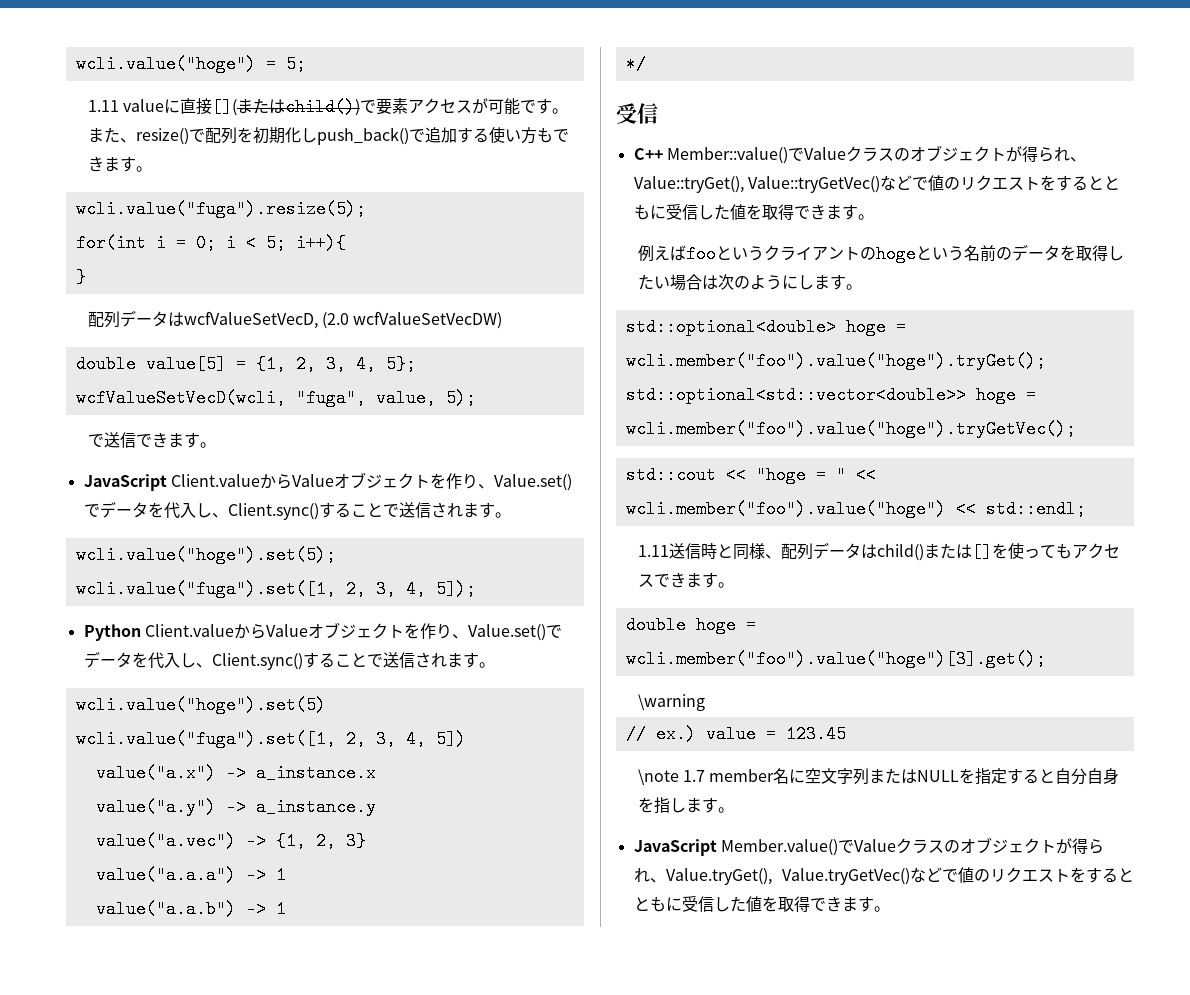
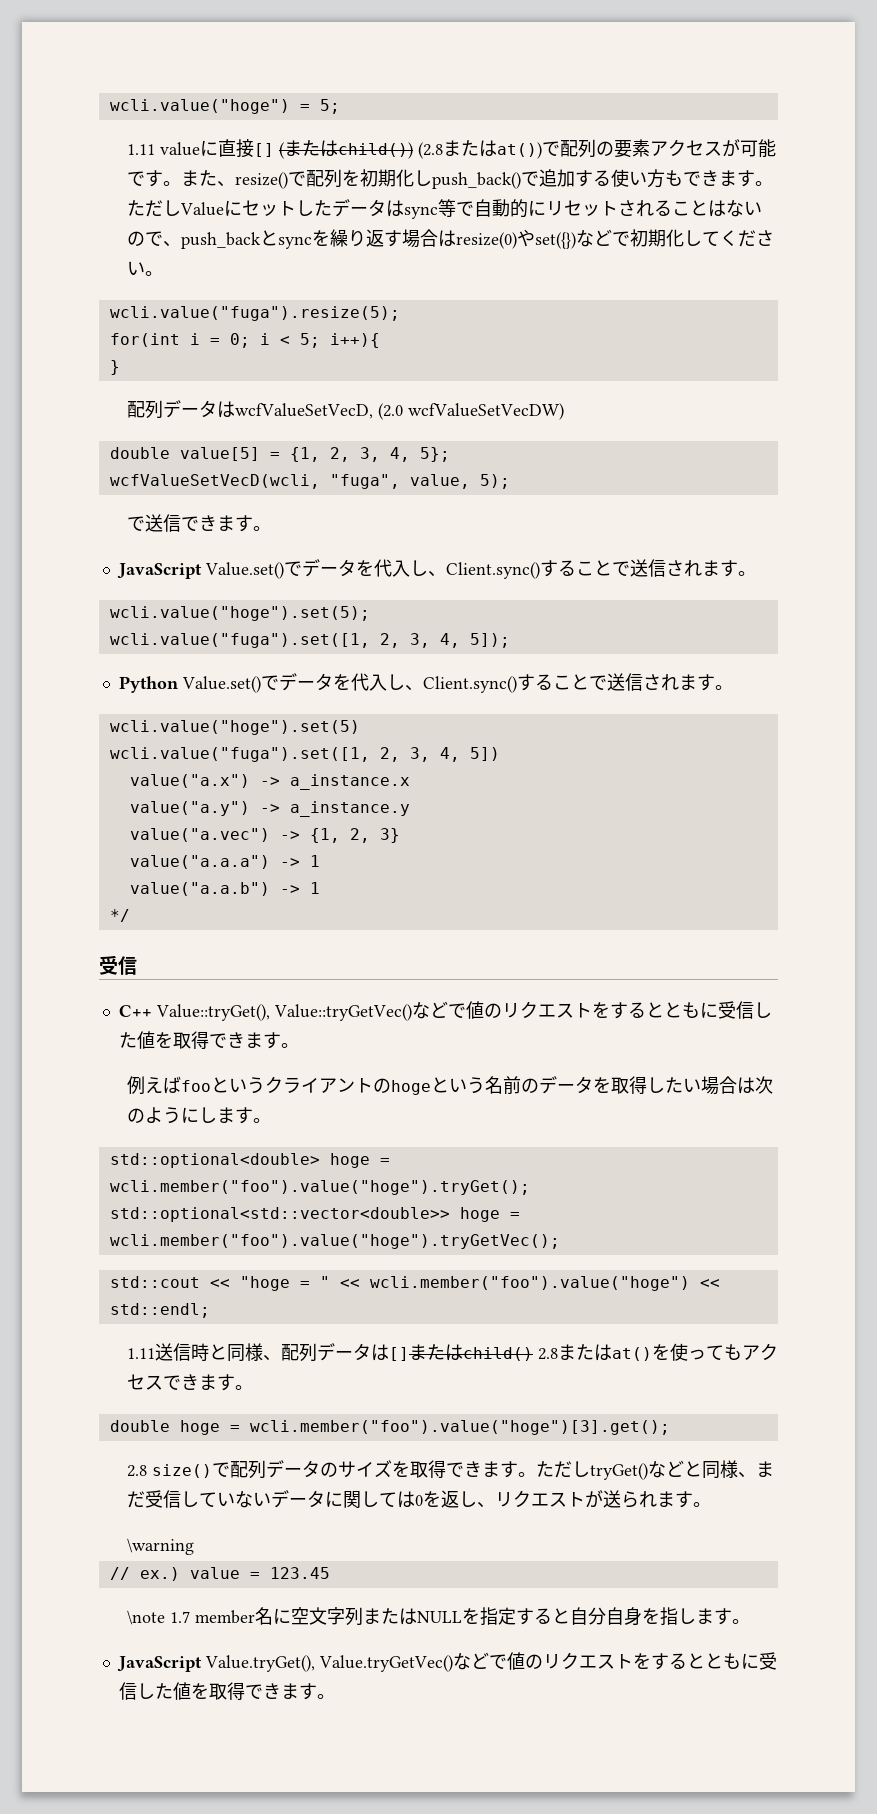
- 1.11 valueに直接[](またはchild())で要素アクセスが可能です。
+ 1.11 valueに直接[] (またはchild()) (2.8またはat())で配列の要素アクセスが可能です。
+ ただしValueにセットしたデータはsync等で自動的にリセットされることはないので、push_backとsyncを繰り返す場合はresize(0)やset({})などで初期化してください。
- JavaScript Client.valueからValueオブジェクトを作り、Value.set()でデータを代入し、Client.sync()することで送信されます。
+ JavaScript Value.set()でデータを代入し、Client.sync()することで送信されます。
- Python Client.valueからValueオブジェクトを作り、Value.set()でデータを代入し、Client.sync()することで送信されます。
+ Python Value.set()でデータを代入し、Client.sync()することで送信されます。
- C++ Member::value()でValueクラスのオブジェクトが得られ、Value::tryGet(), Value::tryGetVec()などで値のリクエストをするとともに受信した値を取得できます。
+ C++ Value::tryGet(), Value::tryGetVec()などで値のリクエストをするとともに受信した値を取得できます。
- 1.11送信時と同様、配列データはchild()または[]を使ってもアクセスできます。
+ 1.11送信時と同様、配列データは[]またはchild() 2.8またはat()を使ってもアクセスできます。
+ 2.8 size()で配列データのサイズを取得できます。ただしtryGet()などと同様、まだ受信していないデータに関しては0を返し、リクエストが送られます。
- JavaScript Member.value()でValueクラスのオブジェクトが得られ、Value.tryGet(), Value.tryGetVec()などで値のリクエストをするとともに受信した値を取得できます。
+ JavaScript Value.tryGet(), Value.tryGetVec()などで値のリクエストをするとともに受信した値を取得できます。

